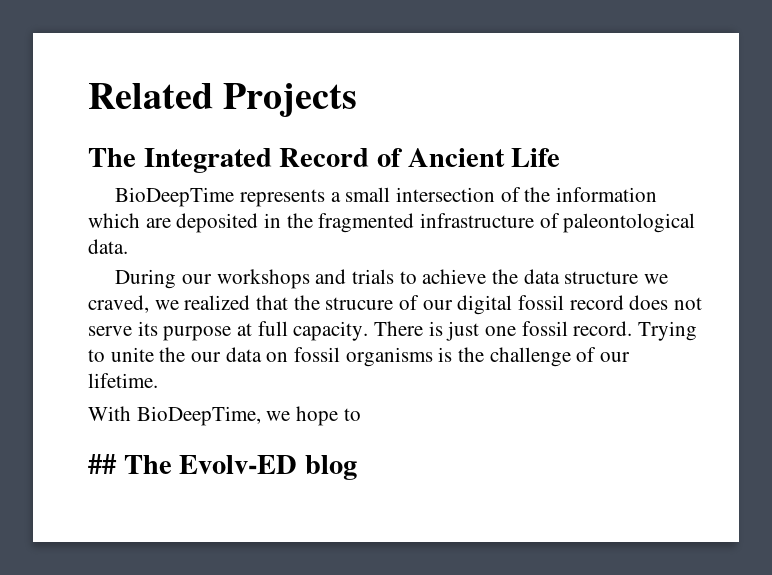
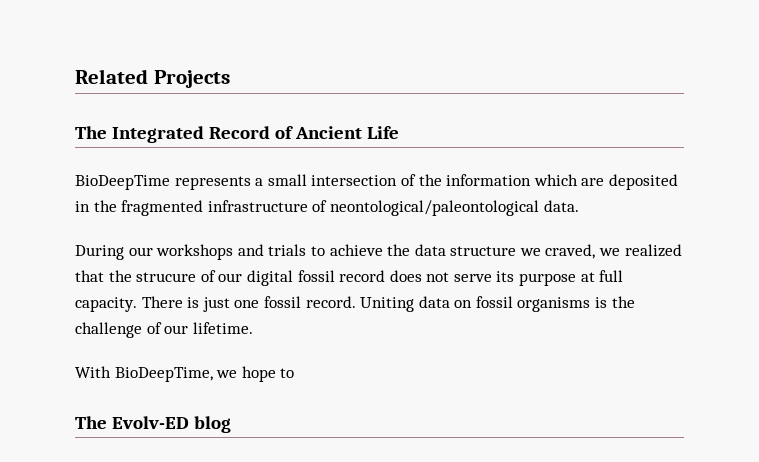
- BioDeepTime represents a small intersection of the information which are deposited in the fragmented infrastructure of paleontological data.
+ BioDeepTime represents a small intersection of the information which are deposited in the fragmented infrastructure of neontological/paleontological data.
- Trying to unite the our data on fossil organisms is the challenge of our lifetime.
+ Uniting data on fossil organisms is the challenge of our lifetime.
- ## The Evolv-ED blog
+ The Evolv-ED blog

